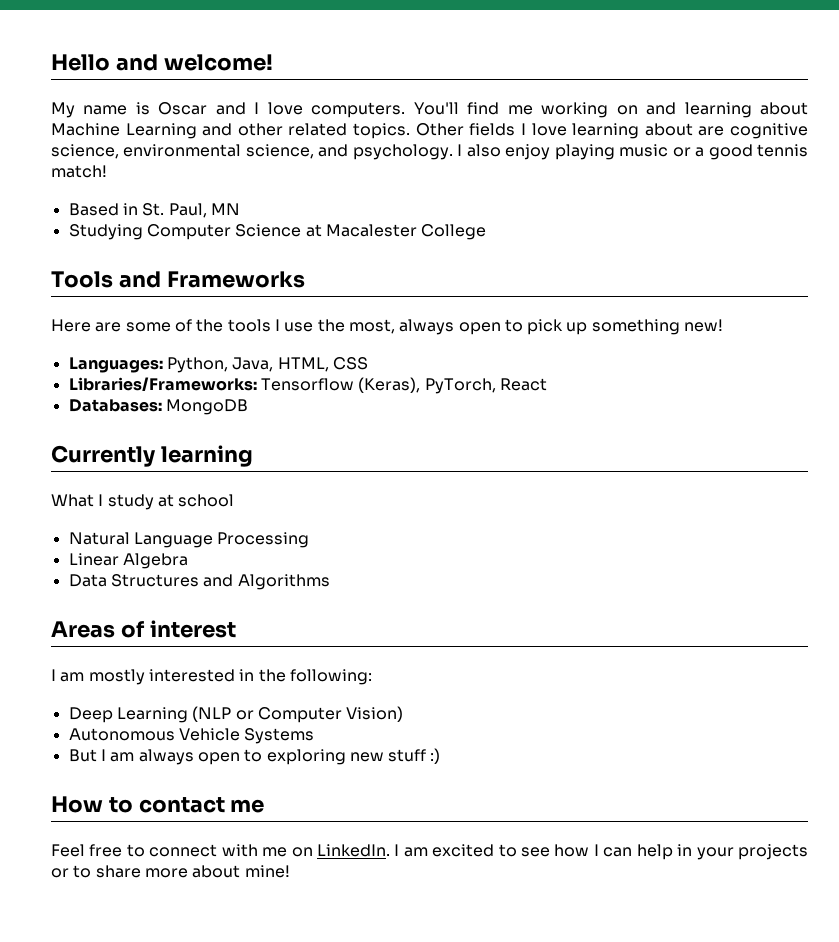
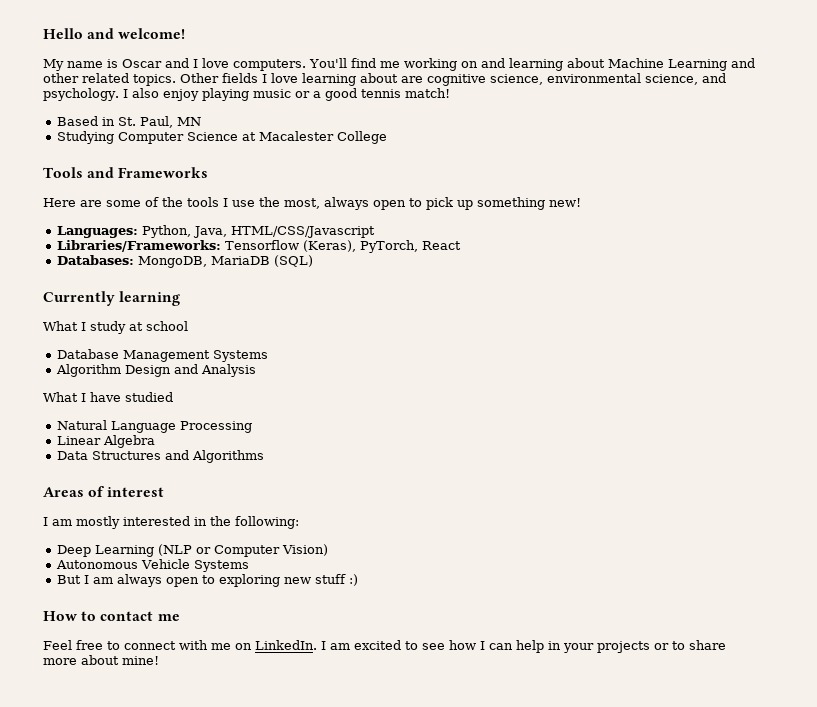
- Languages: Python, Java, HTML, CSS
+ Languages: Python, Java, HTML/CSS/Javascript
- Databases: MongoDB
+ Databases: MongoDB, MariaDB (SQL)
+ Database Management Systems
+ Algorithm Design and Analysis
+ What I have studied

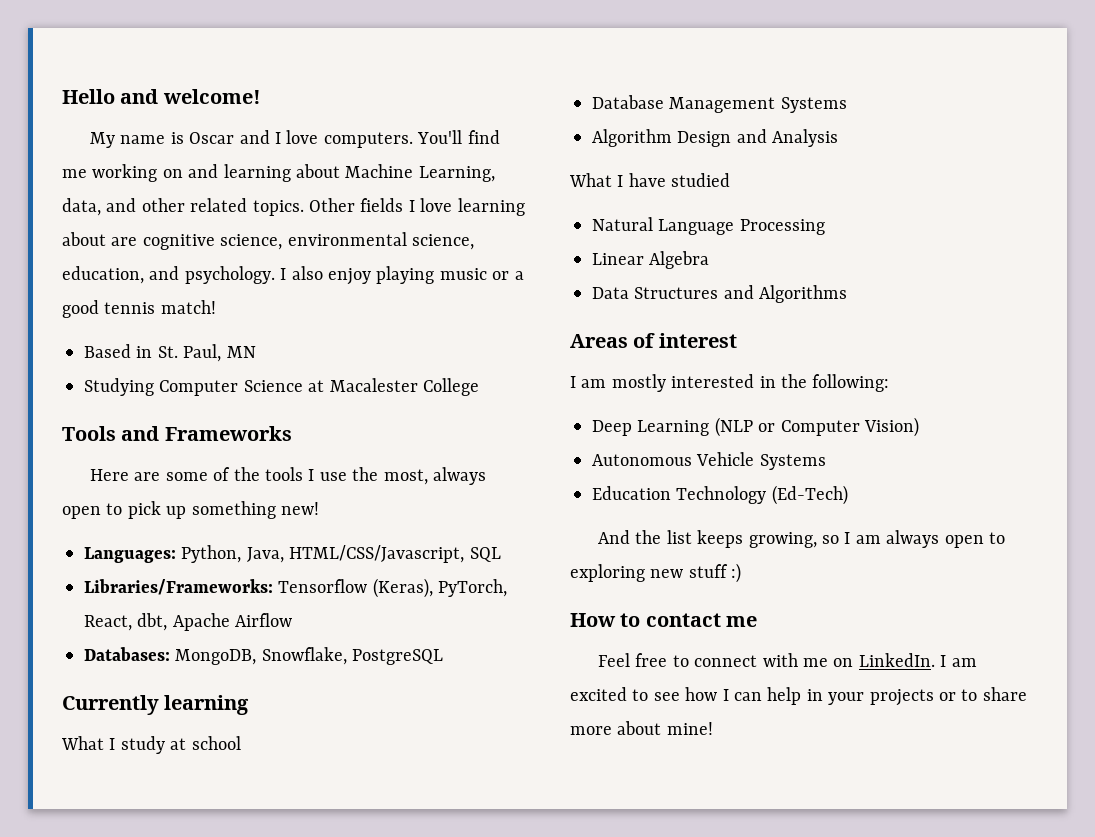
- You'll find me working on and learning about Machine Learning and other related topics.
+ You'll find me working on and learning about Machine Learning, data, and other related topics.
- Other fields I love learning about are cognitive science, environmental science, and psychology.
+ Other fields I love learning about are cognitive science, environmental science, education, and psychology.
- Languages: Python, Java, HTML/CSS/Javascript
+ Languages: Python, Java, HTML/CSS/Javascript, SQL
- Libraries/Frameworks: Tensorflow (Keras), PyTorch, React
+ Libraries/Frameworks: Tensorflow (Keras), PyTorch, React, dbt, Apache Airflow
- Databases: MongoDB, MariaDB (SQL)
+ Databases: MongoDB, Snowflake, PostgreSQL
- But I am always open to exploring new stuff :)
+ Education Technology (Ed-Tech)
+ And the list keeps growing, so I am always open to exploring new stuff :)

